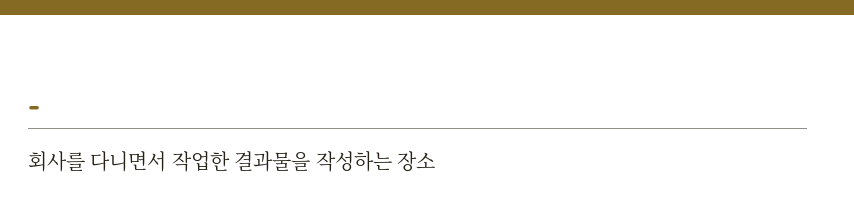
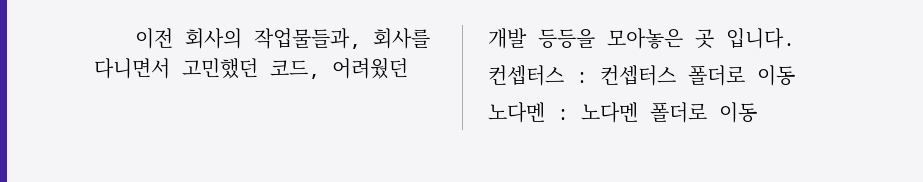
- -
- 회사를 다니면서 작업한 결과물을 작성하는 장소
+ 이전 회사의 작업물들과, 회사를 다니면서 고민했던 코드, 어려웠던 개발 등등을 모아놓은 곳 입니다.
+ 컨셉터스 : 컨셉터스 폴더로 이동
+ 노다멘 : 노다멘 폴더로 이동

